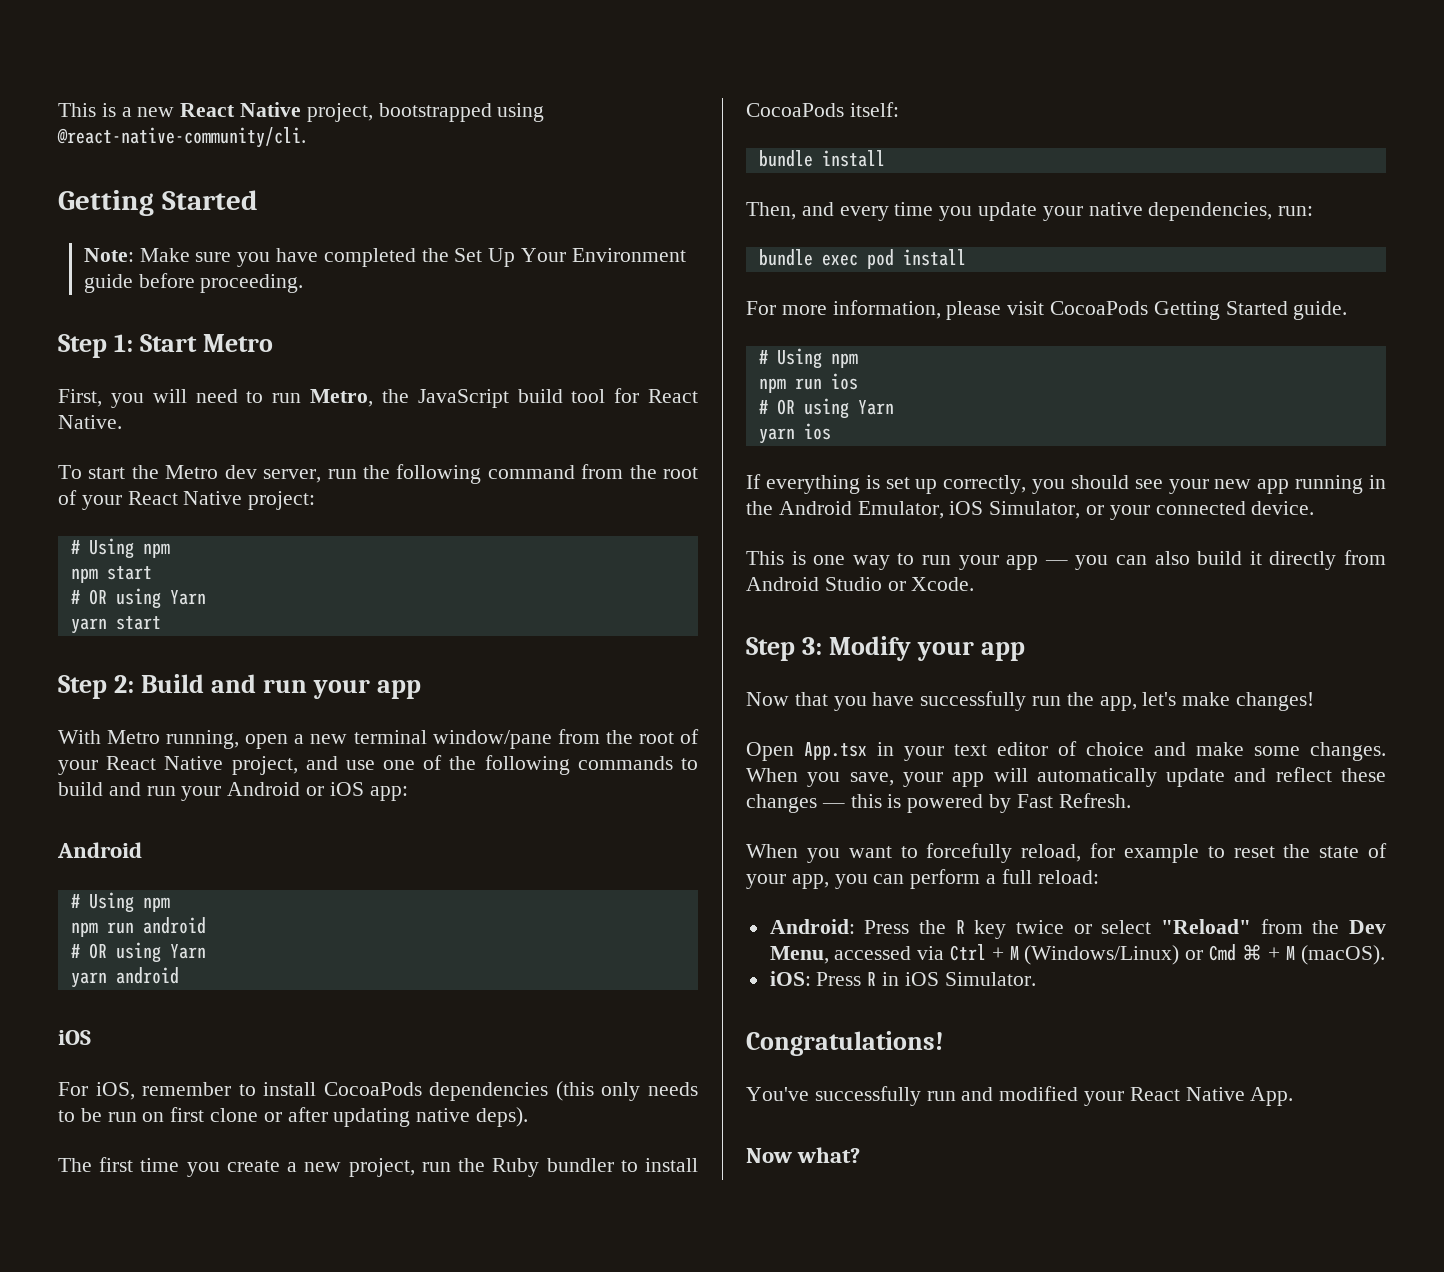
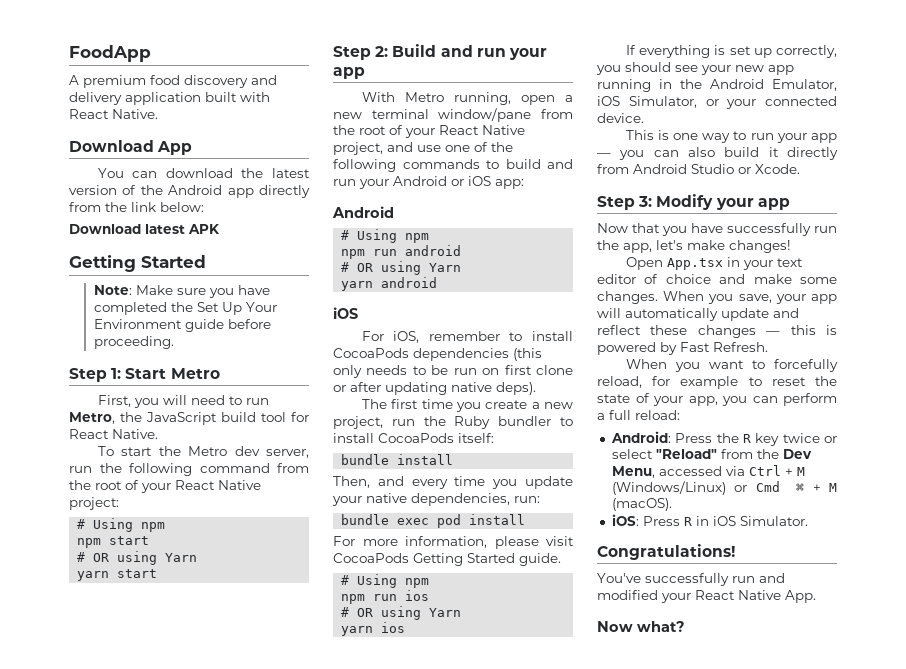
- This is a new React Native project, bootstrapped using @react-native-community/cli.
+ FoodApp
+ A premium food discovery and delivery application built with React Native.
+ Download App
+ You can download the latest version of the Android app directly from the link below:
+ Download latest APK

